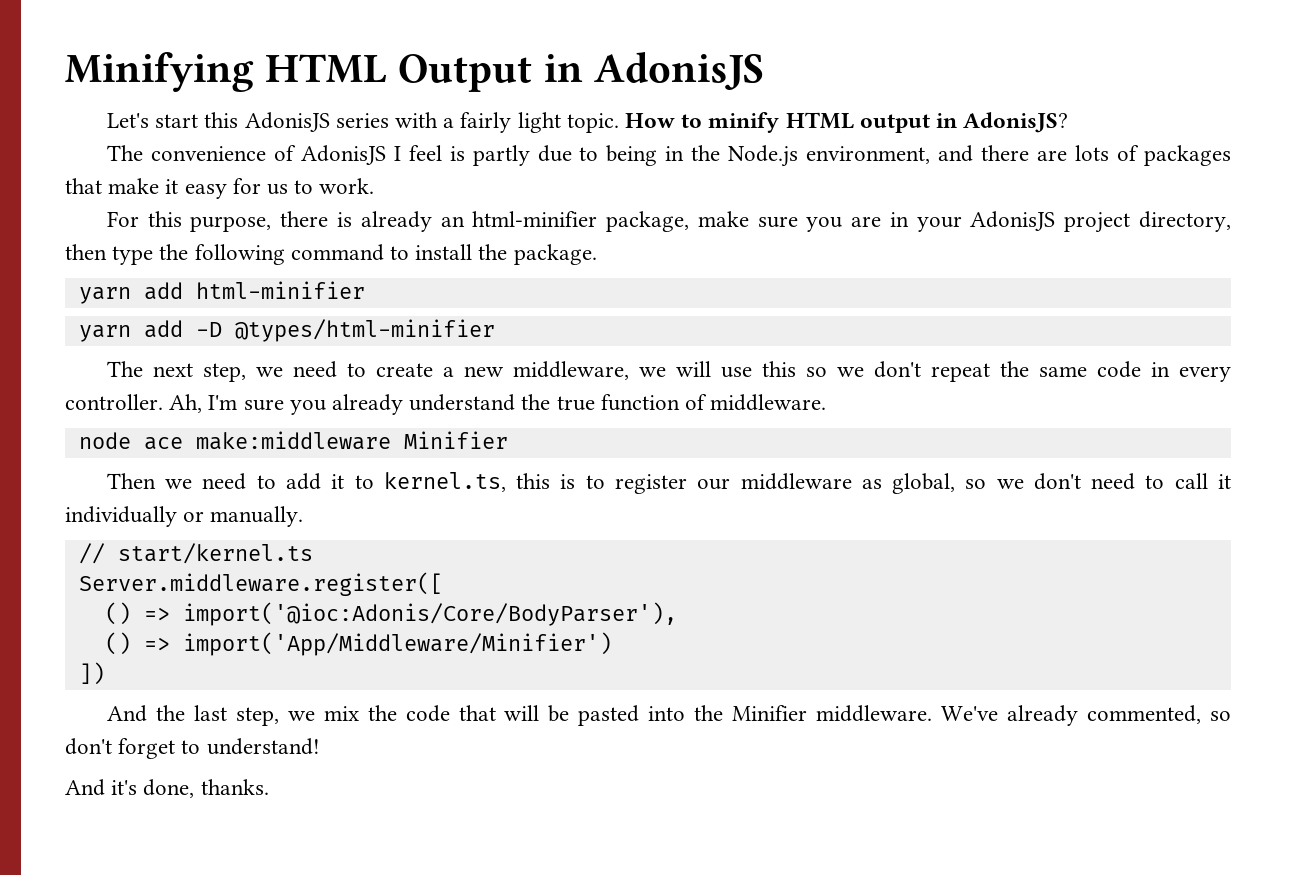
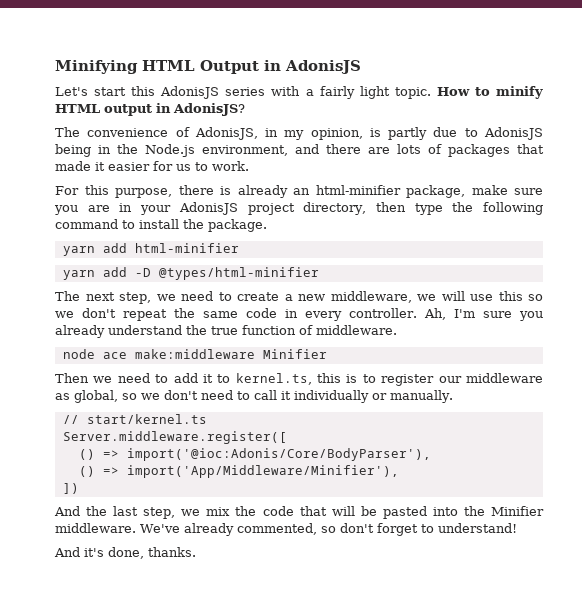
- The convenience of AdonisJS I feel is partly due to being in the Node.js environment, and there are lots of packages that make it easy for us to work.
+ The convenience of AdonisJS, in my opinion, is partly due to AdonisJS being in the Node.js environment, and there are lots of packages that made it easier for us to work.
- () => import('App/Middleware/Minifier')
+ () => import('App/Middleware/Minifier'),

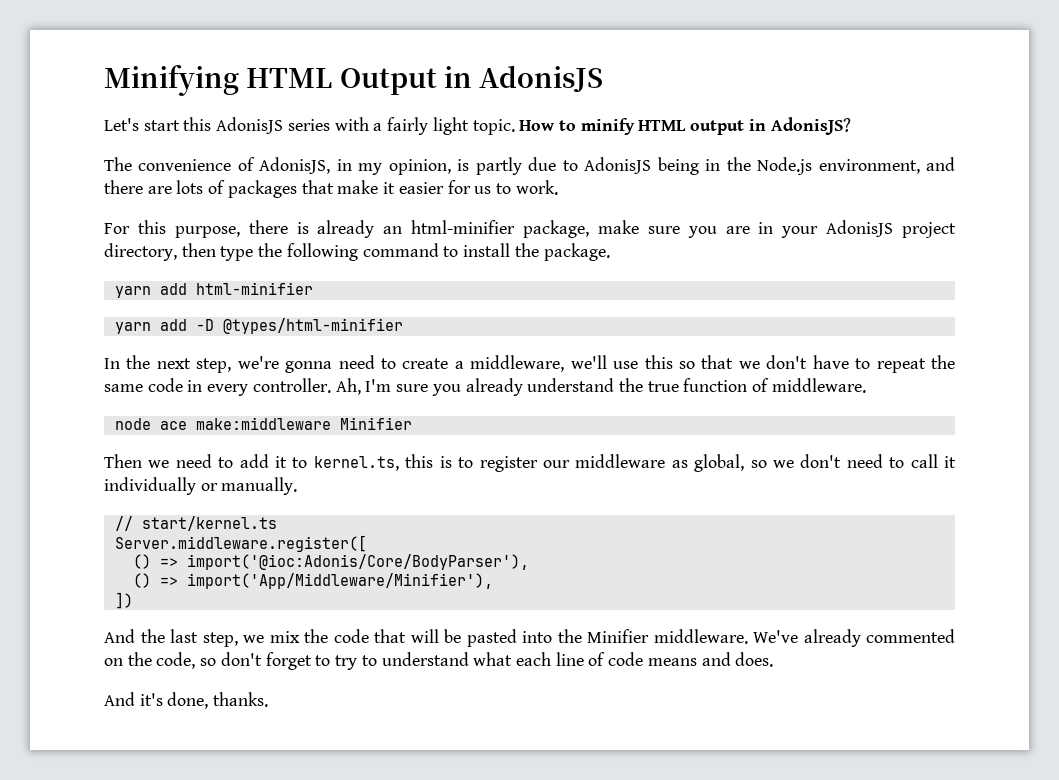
- The convenience of AdonisJS, in my opinion, is partly due to AdonisJS being in the Node.js environment, and there are lots of packages that made it easier for us to work.
+ The convenience of AdonisJS, in my opinion, is partly due to AdonisJS being in the Node.js environment, and there are lots of packages that make it easier for us to work.
- The next step, we need to create a new middleware, we will use this so we don't repeat the same code in every controller.
+ In the next step, we're gonna need to create a middleware, we'll use this so that we don't have to repeat the same code in every controller.
- We've already commented, so don't forget to understand!
+ We've already commented on the code, so don't forget to try to understand what each line of code means and does.

